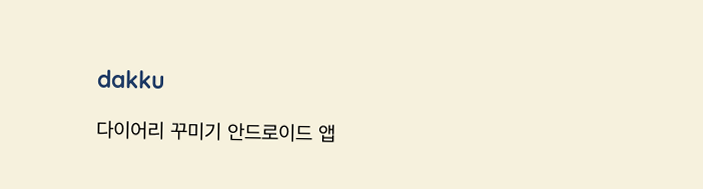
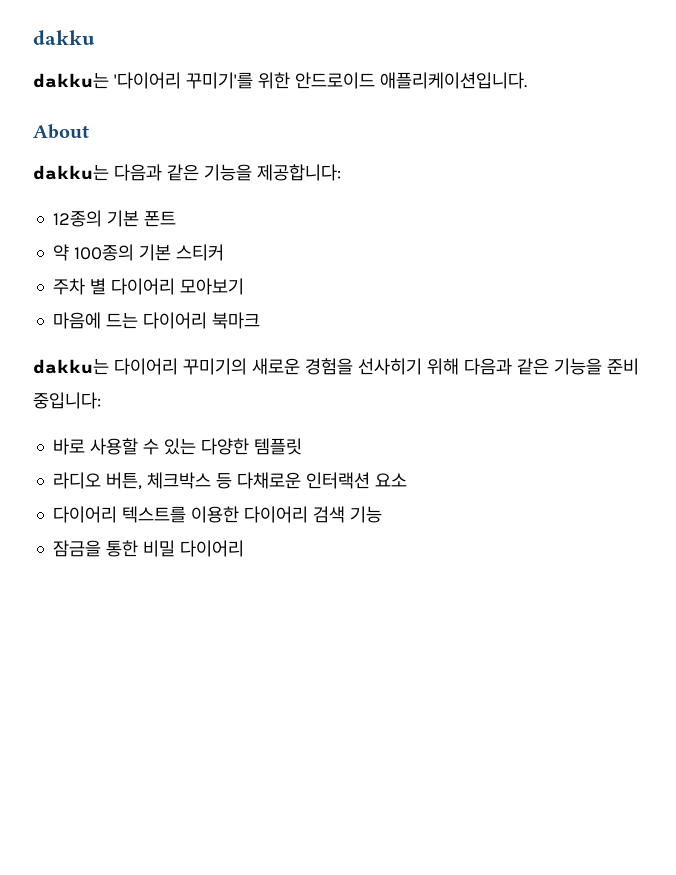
- 다이어리 꾸미기 안드로이드 앱
+ dakku는 '다이어리 꾸미기'를 위한 안드로이드 애플리케이션입니다.
+ About
+ dakku는 다음과 같은 기능을 제공합니다:
+ 12종의 기본 폰트
+ 약 100종의 기본 스티커
+ 주차 별 다이어리 모아보기
+ 마음에 드는 다이어리 북마크
+ dakku는 다이어리 꾸미기의 새로운 경험을 선사히기 위해 다음과 같은 기능을 준비 중입니다:
+ 바로 사용할 수 있는 다양한 템플릿
+ 라디오 버튼, 체크박스 등 다채로운 인터랙션 요소
+ 다이어리 텍스트를 이용한 다이어리 검색 기능
+ 잠금을 통한 비밀 다이어리

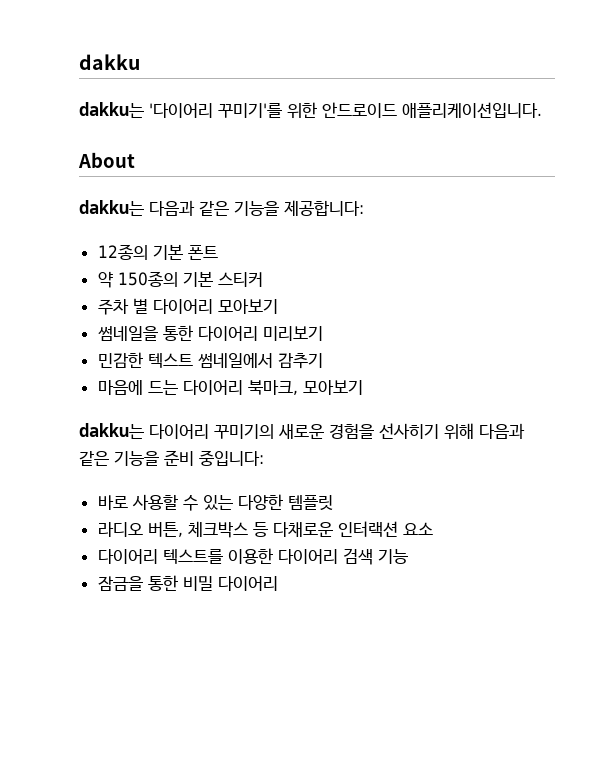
- 약 100종의 기본 스티커
+ 약 150종의 기본 스티커
+ 썸네일을 통한 다이어리 미리보기
+ 민감한 텍스트 썸네일에서 감추기
- 마음에 드는 다이어리 북마크
+ 마음에 드는 다이어리 북마크, 모아보기

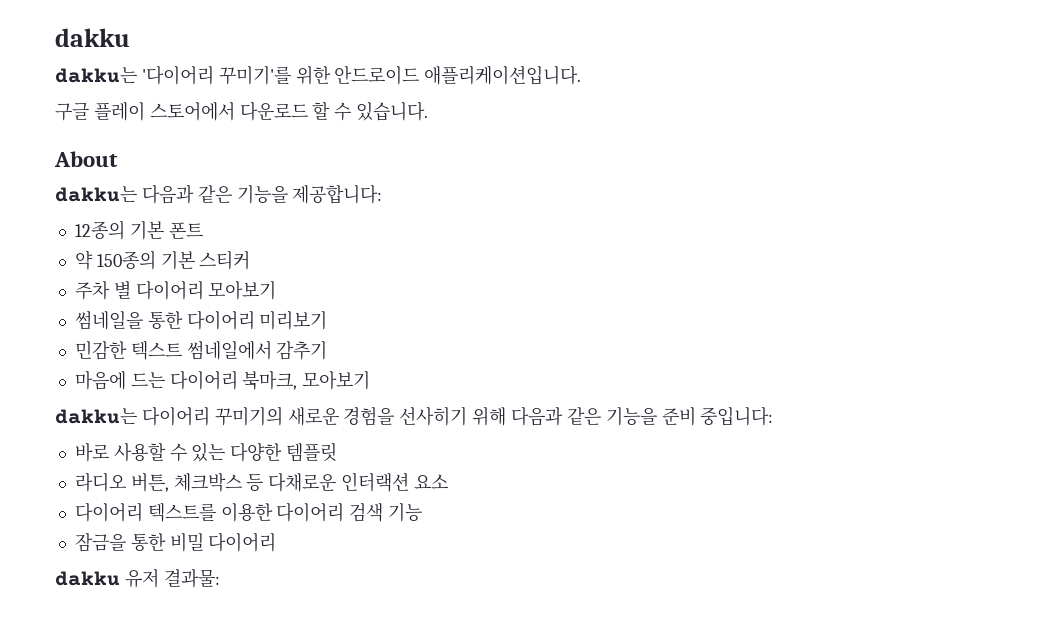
+ 구글 플레이 스토어에서 다운로드 할 수 있습니다.
+ dakku 유저 결과물:

